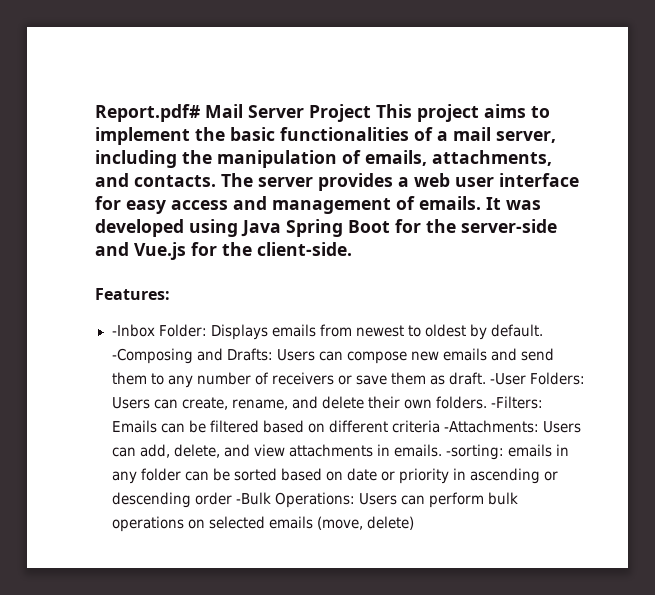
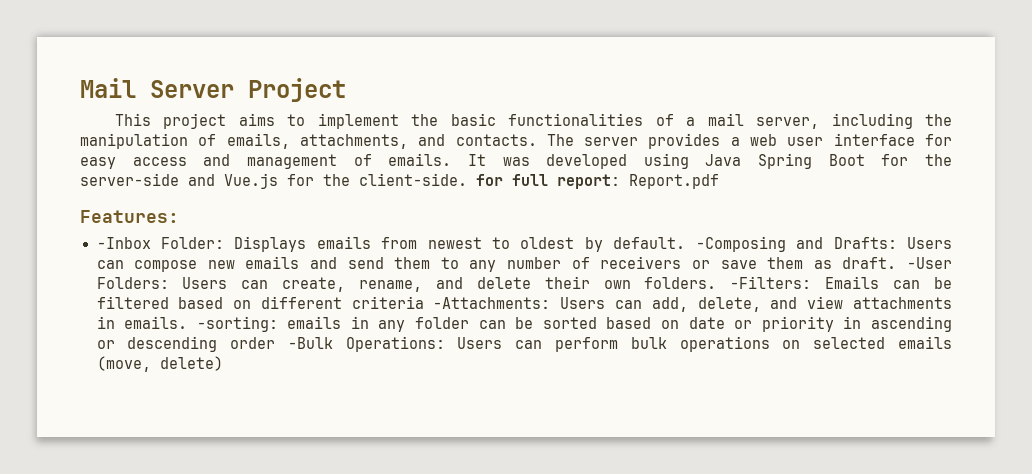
- Report.pdf# Mail Server Project This project aims to implement the basic functionalities of a mail server, including the manipulation of emails, attachments, and contacts.
+ Mail Server Project
+ This project aims to implement the basic functionalities of a mail server, including the manipulation of emails, attachments, and contacts.
- It was developed using Java Spring Boot for the server-side and Vue.js for the client-side.
+ It was developed using Java Spring Boot for the server-side and Vue.js for the client-side. for full report: Report.pdf

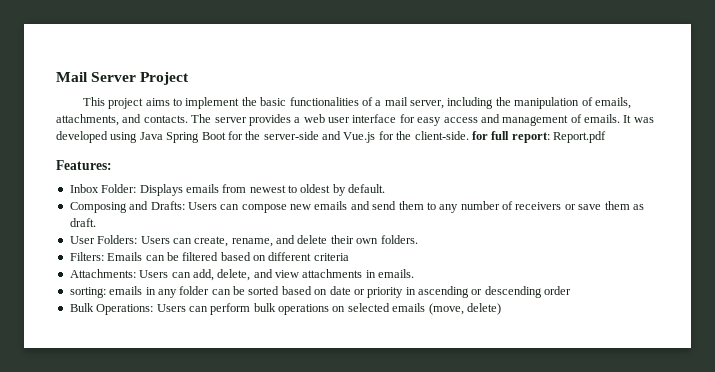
- -Inbox Folder:
+ Inbox Folder:
- Displays emails from newest to oldest by default. -Composing and Drafts:
+ Displays emails from newest to oldest by default.
+ Composing and Drafts:
- Users can compose new emails and send them to any number of receivers or save them as draft. -User Folders:
+ Users can compose new emails and send them to any number of receivers or save them as draft.
+ User Folders:
- Users can create, rename, and delete their own folders. -Filters:
+ Users can create, rename, and delete their own folders.
+ Filters:
- Emails can be filtered based on different criteria -Attachments:
+ Emails can be filtered based on different criteria
+ Attachments:
- Users can add, delete, and view attachments in emails. -sorting:
+ Users can add, delete, and view attachments in emails.
+ sorting:
- emails in any folder can be sorted based on date or priority in ascending or descending order -Bulk Operations:
+ emails in any folder can be sorted based on date or priority in ascending or descending order
+ Bulk Operations:

